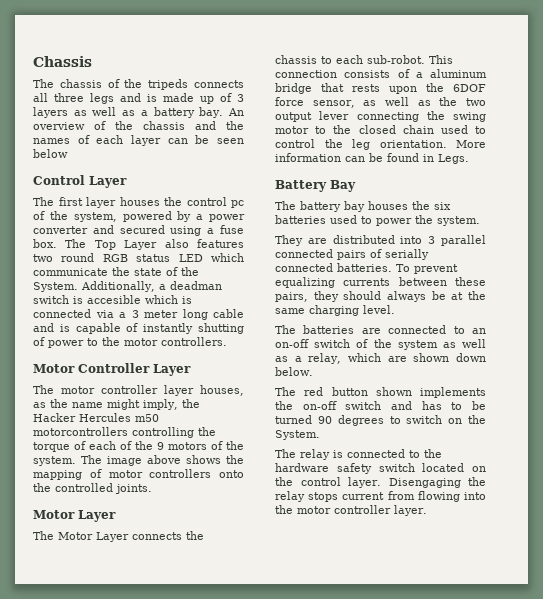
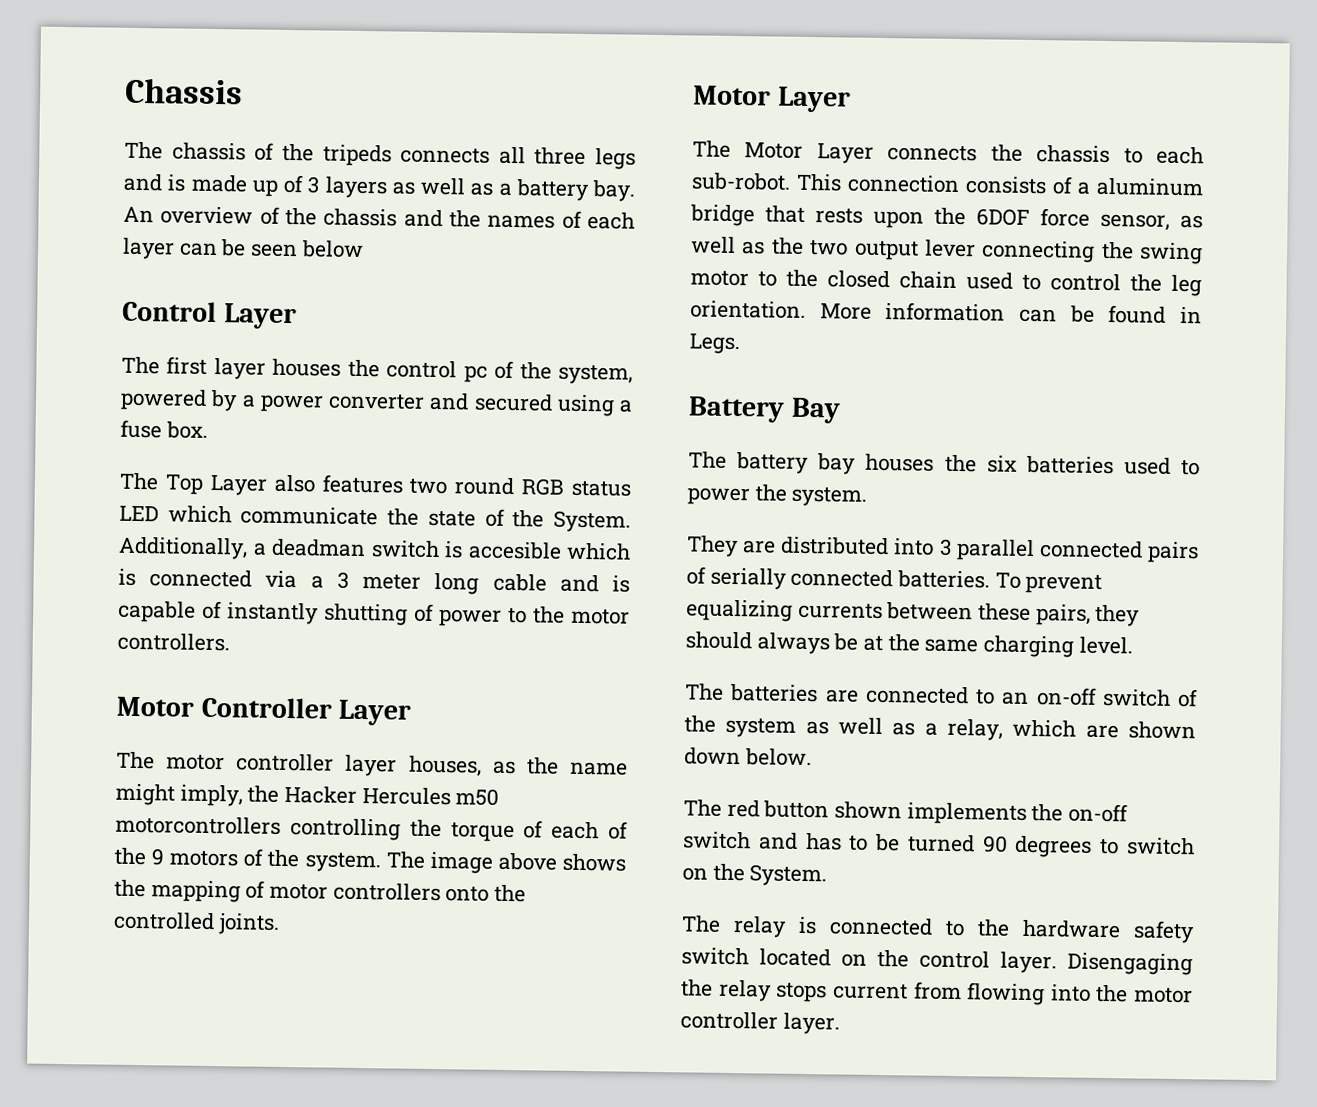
- The first layer houses the control pc of the system, powered by a power converter and secured using a fuse box. The Top Layer also features two round RGB status LED which communicate the state of the System.
+ The first layer houses the control pc of the system, powered by a power converter and secured using a fuse box.
+ The Top Layer also features two round RGB status LED which communicate the state of the System.

